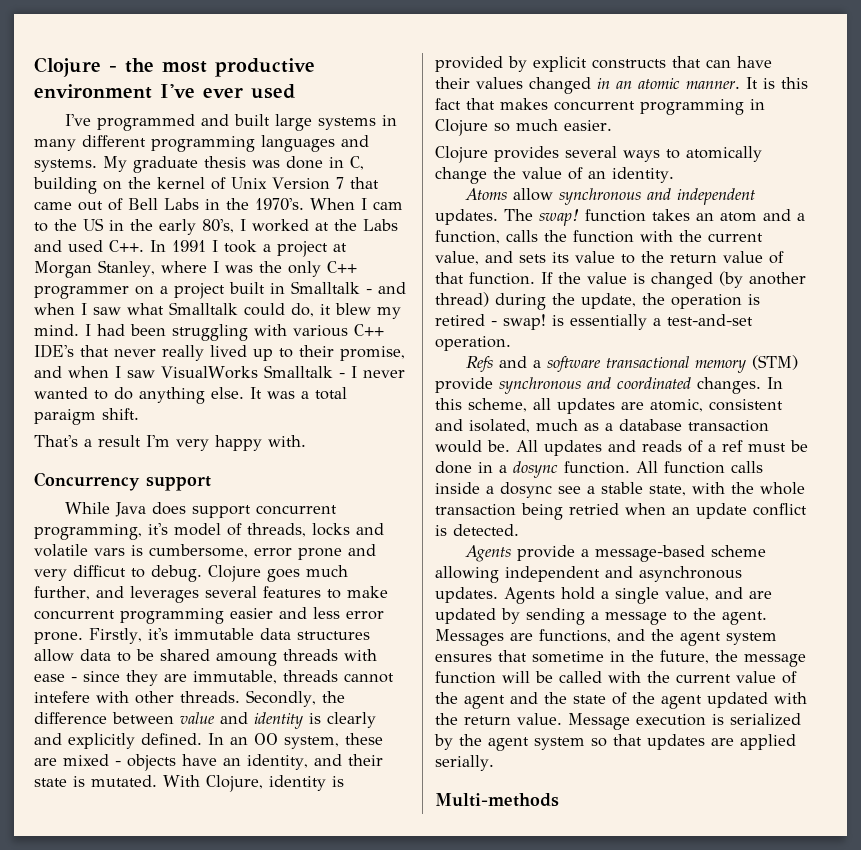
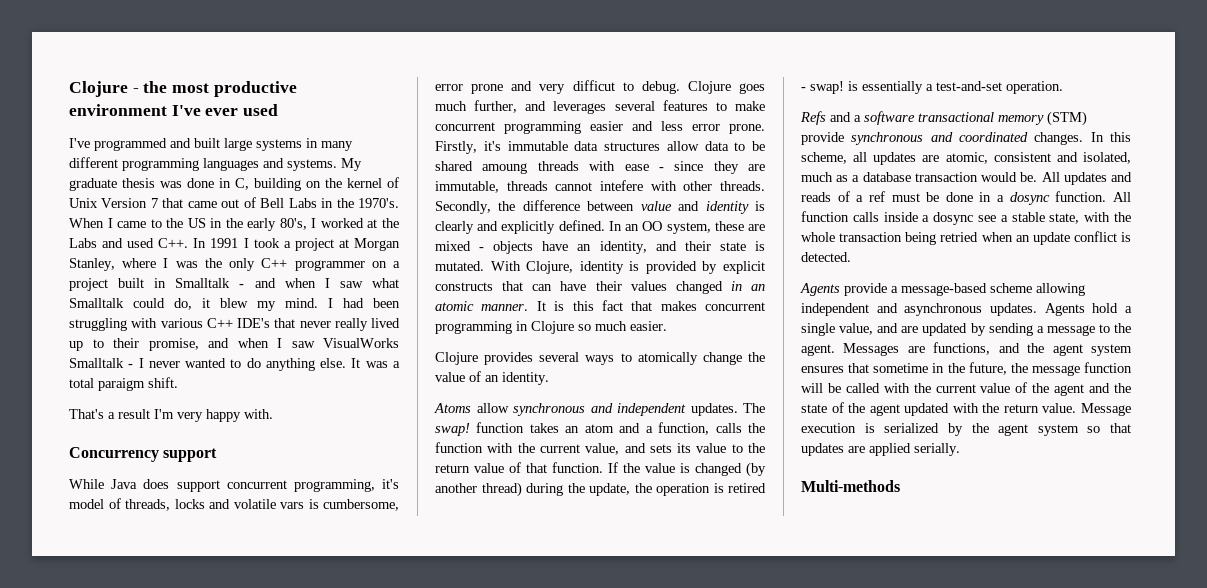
- When I cam to the US in the early 80's, I worked at the Labs and used C++. In 1991 I took a project at Morgan Stanley, where I was the only C++ programmer on a project built in Smalltalk - and when I saw what Smalltalk could do, it blew my mind.
+ When I came to the US in the early 80's, I worked at the Labs and used C++. In 1991 I took a project at Morgan Stanley, where I was the only C++ programmer on a project built in Smalltalk - and when I saw what Smalltalk could do, it blew my mind.

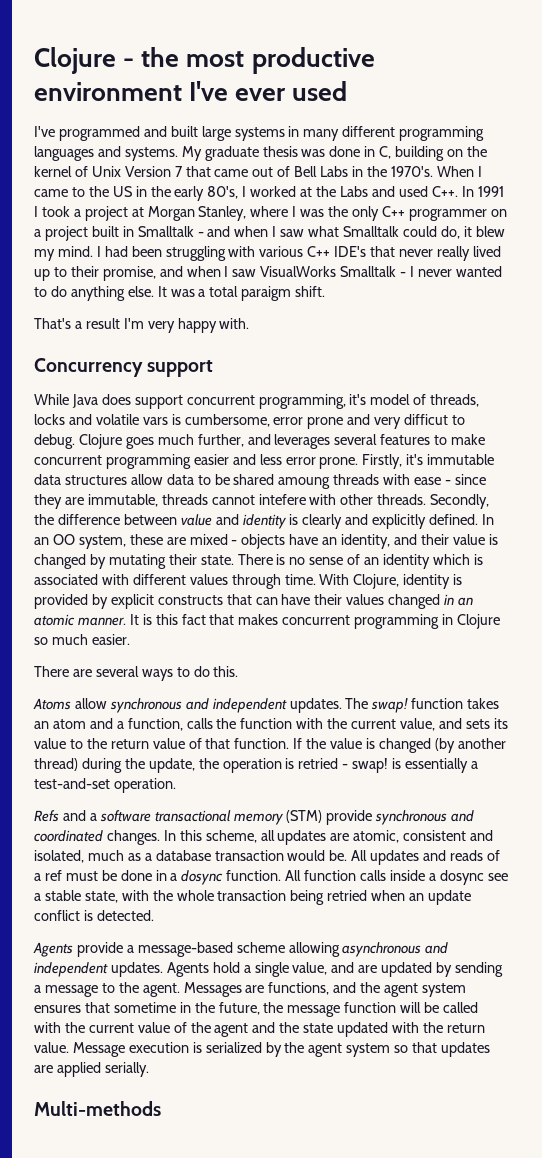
- In an OO system, these are mixed - objects have an identity, and their state is mutated.
+ In an OO system, these are mixed - objects have an identity, and their value is changed by mutating their state. There is no sense of an identity which is associated with different values through time.
- Clojure provides several ways to atomically change the value of an identity.
+ There are several ways to do this.
- If the value is changed (by another thread) during the update, the operation is retired - swap! is essentially a test-and-set operation.
+ If the value is changed (by another thread) during the update, the operation is retried - swap! is essentially a test-and-set operation.
- Agents provide a message-based scheme allowing independent and asynchronous updates.
+ Agents provide a message-based scheme allowing asynchronous and independent updates.
- Messages are functions, and the agent system ensures that sometime in the future, the message function will be called with the current value of the agent and the state of the agent updated with the return value.
+ Messages are functions, and the agent system ensures that sometime in the future, the message function will be called with the current value of the agent and the state updated with the return value.

